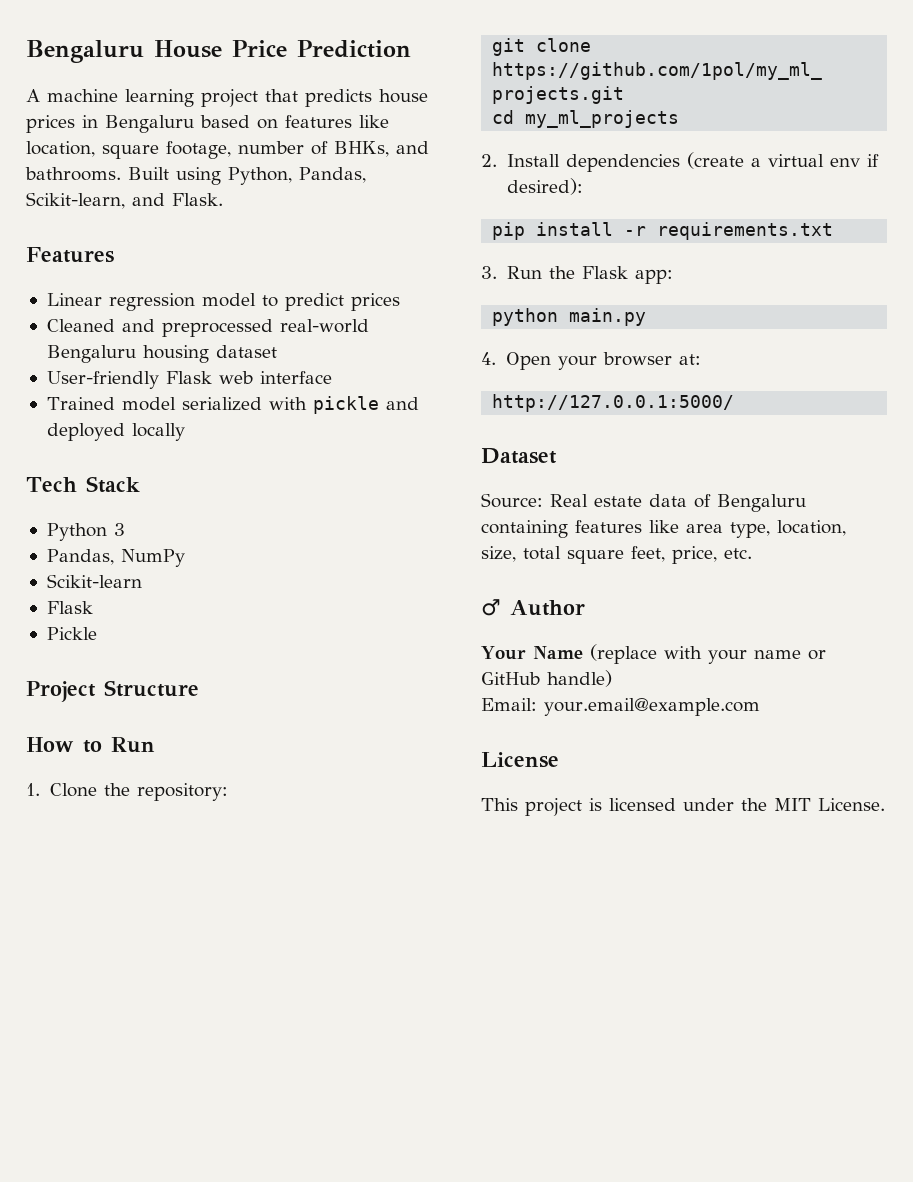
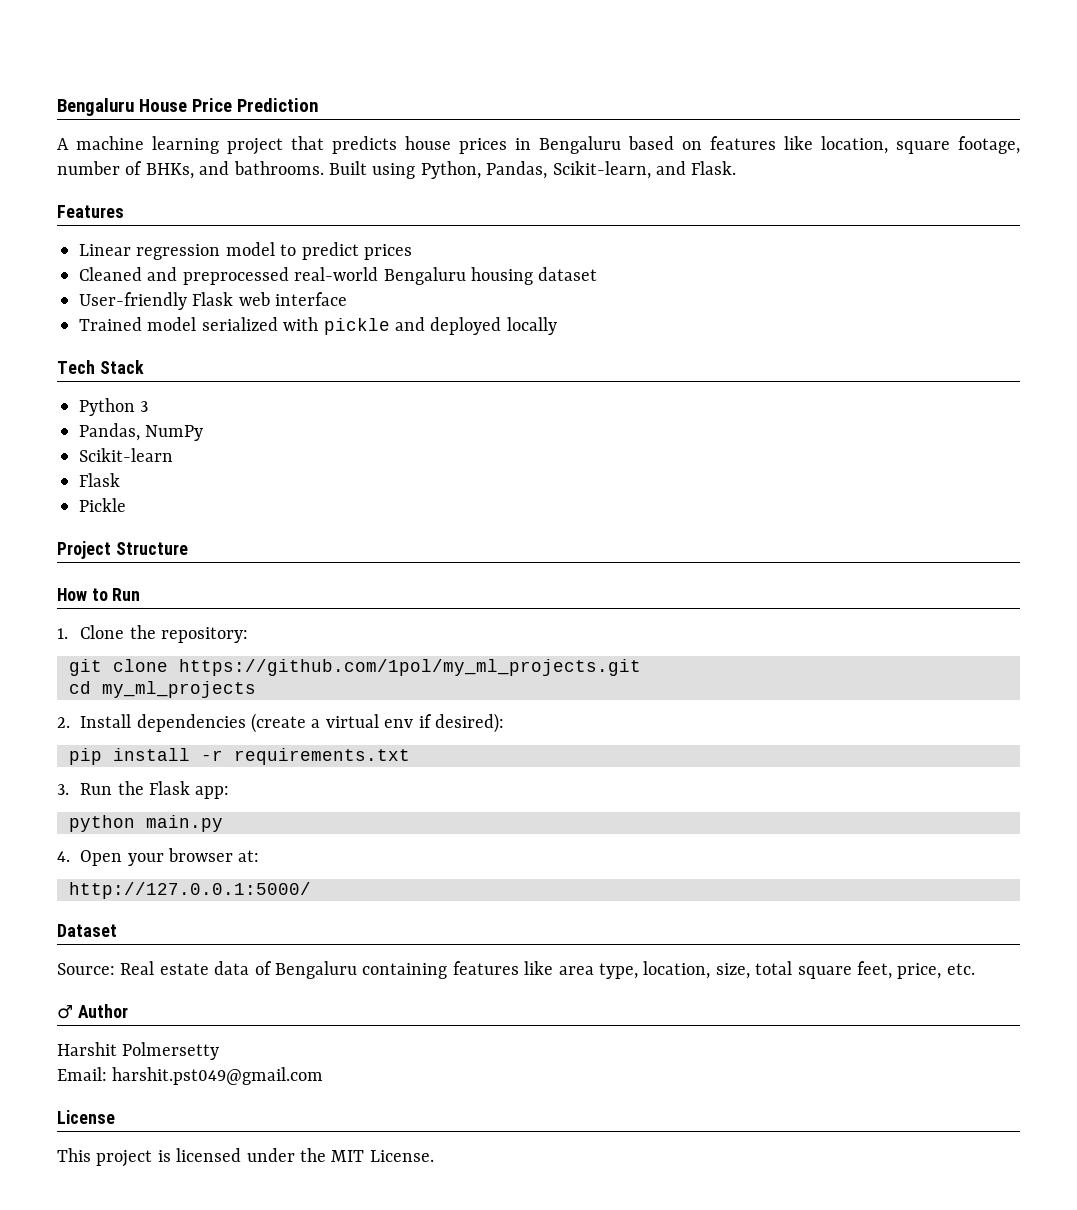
- Your Name (replace with your name or GitHub handle)
+ Harshit Polmersetty
- Email: your.email@example.com
+ Email: harshit.pst049@gmail.com

